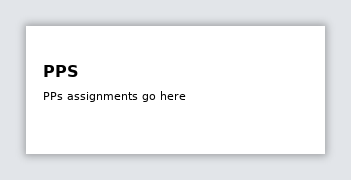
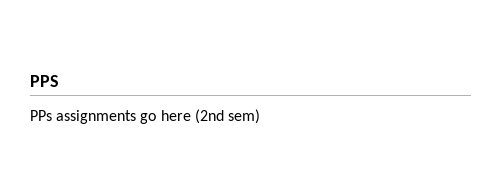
- PPs assignments go here
+ PPs assignments go here (2nd sem)

